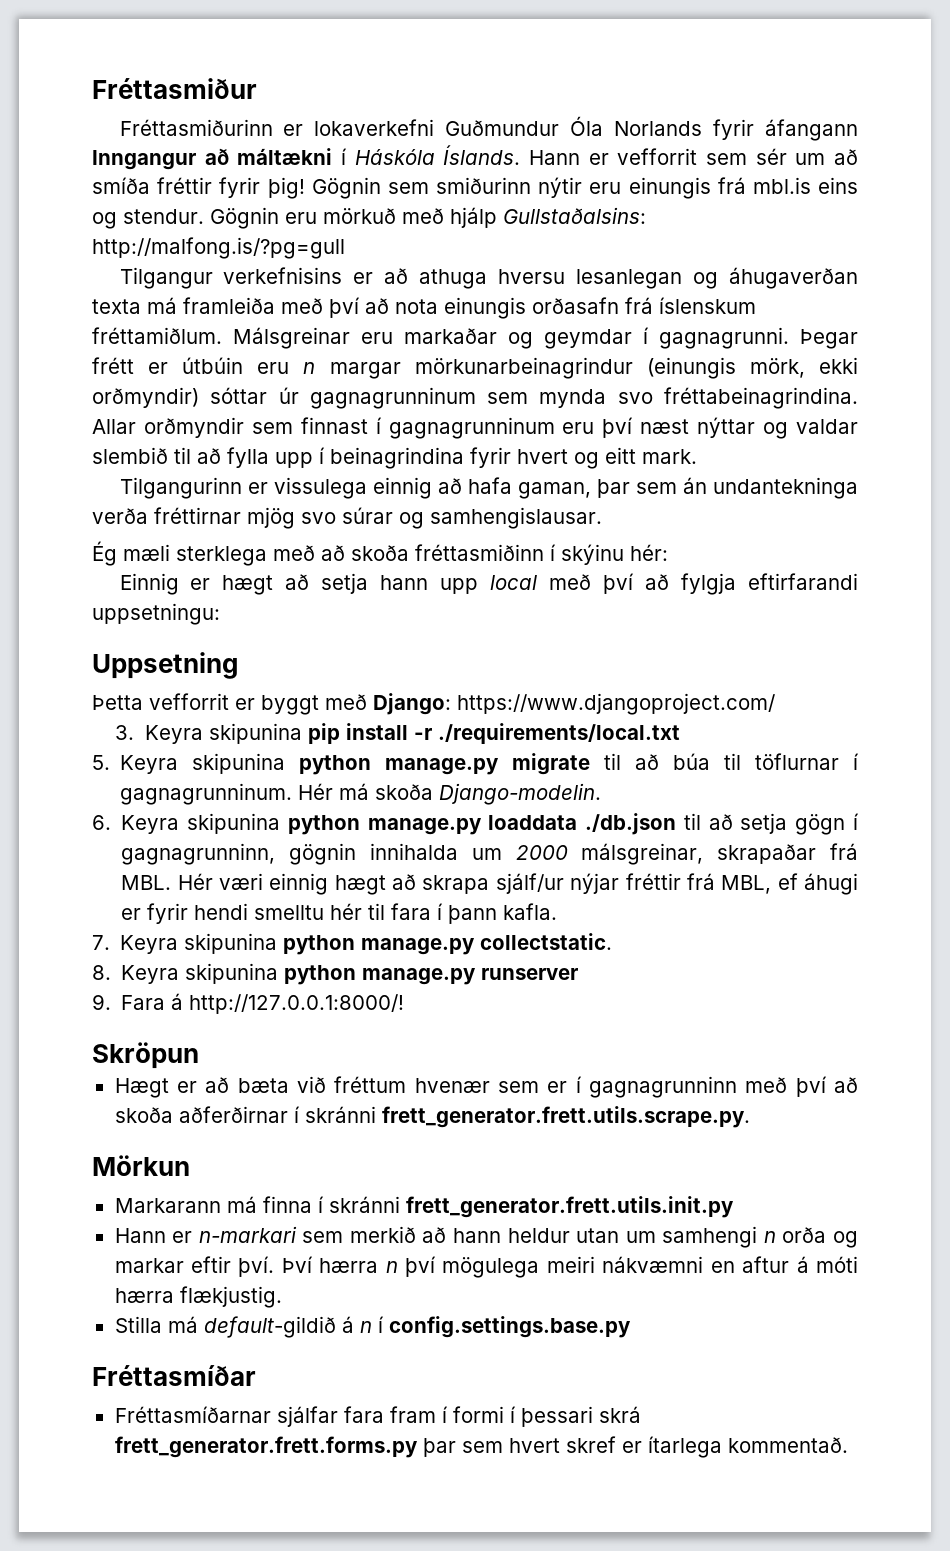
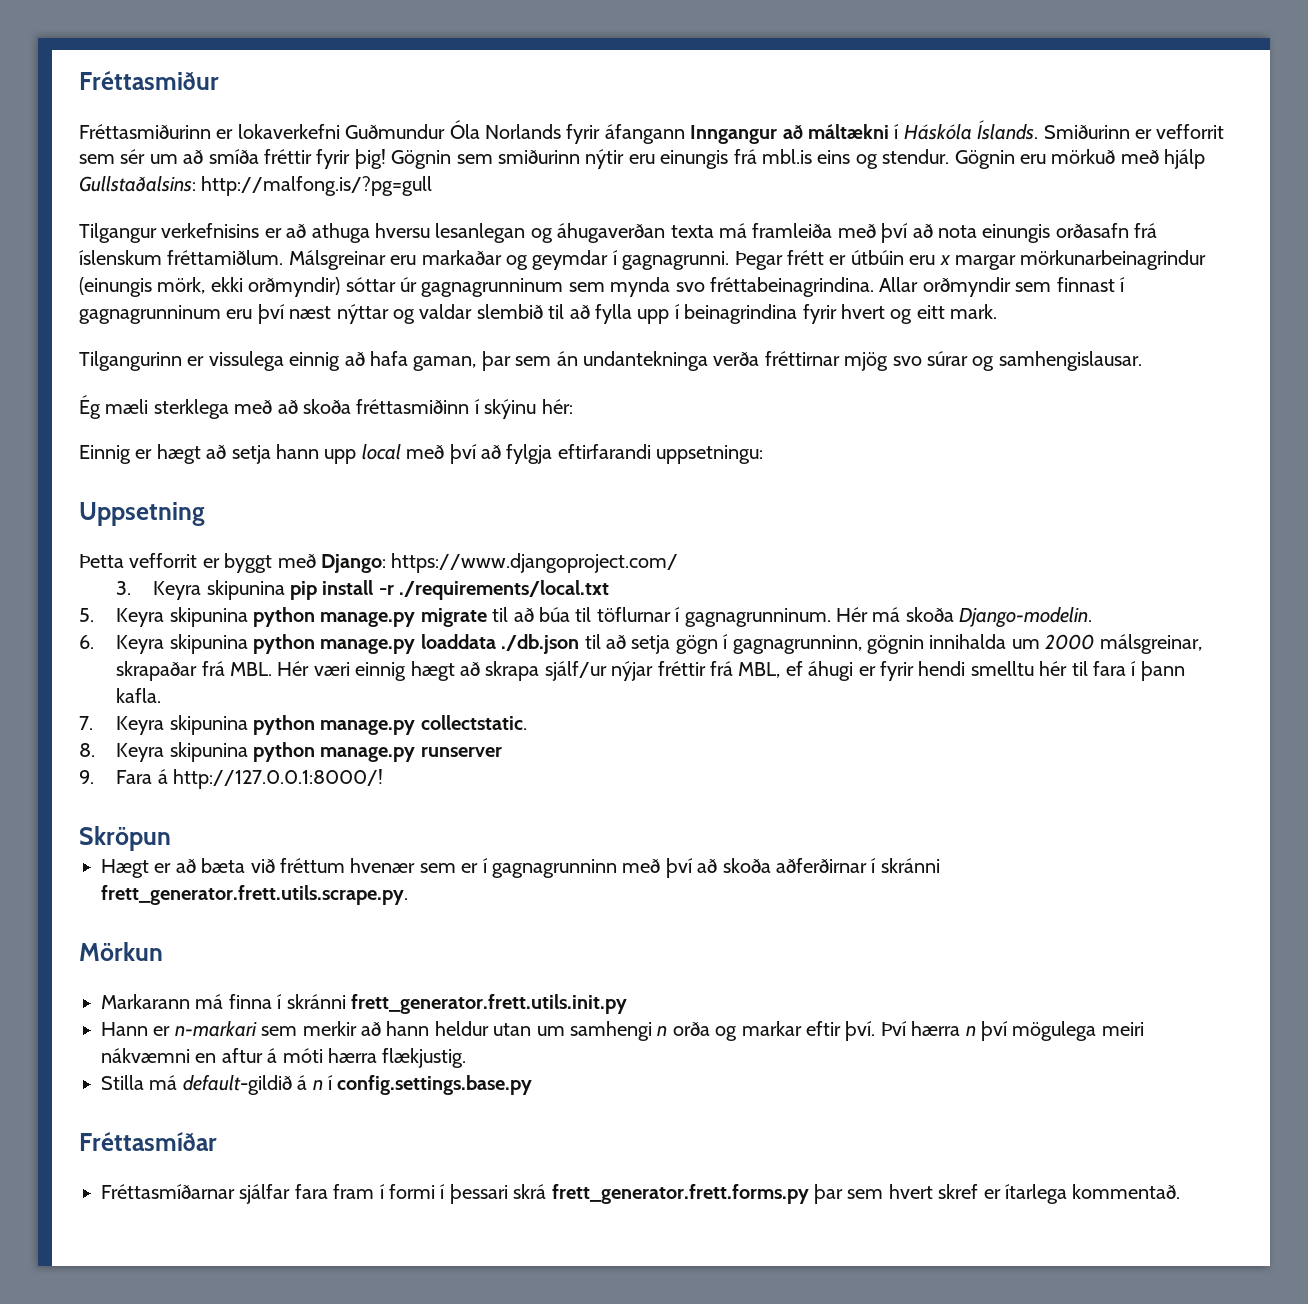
- Hann er vefforrit sem sér um að smíða fréttir fyrir þig!
+ Smiðurinn er vefforrit sem sér um að smíða fréttir fyrir þig!
- Þegar frétt er útbúin eru n margar mörkunarbeinagrindur (einungis mörk, ekki orðmyndir) sóttar úr gagnagrunninum sem mynda svo fréttabeinagrindina.
+ Þegar frétt er útbúin eru x margar mörkunarbeinagrindur (einungis mörk, ekki orðmyndir) sóttar úr gagnagrunninum sem mynda svo fréttabeinagrindina.
- Hann er n-markari sem merkið að hann heldur utan um samhengi n orða og markar eftir því.
+ Hann er n-markari sem merkir að hann heldur utan um samhengi n orða og markar eftir því.

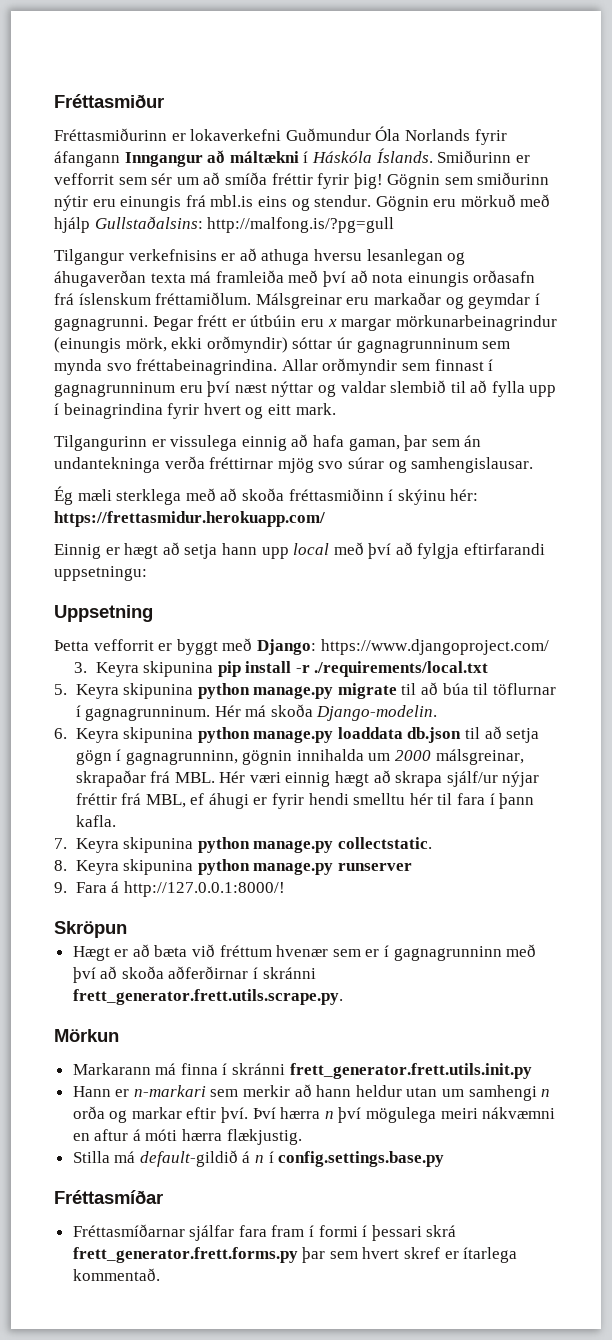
- Ég mæli sterklega með að skoða fréttasmiðinn í skýinu hér:
+ Ég mæli sterklega með að skoða fréttasmiðinn í skýinu hér: https://frettasmidur.herokuapp.com/
- 6. Keyra skipunina python manage.py loaddata ./db.json til að setja gögn í gagnagrunninn, gögnin innihalda um 2000 málsgreinar, skrapaðar frá MBL. Hér væri einnig hægt að skrapa sjálf/ur nýjar fréttir frá MBL, ef áhugi er fyrir hendi smelltu hér til fara í þann kafla.
+ 6. Keyra skipunina python manage.py loaddata db.json til að setja gögn í gagnagrunninn, gögnin innihalda um 2000 málsgreinar, skrapaðar frá MBL. Hér væri einnig hægt að skrapa sjálf/ur nýjar fréttir frá MBL, ef áhugi er fyrir hendi smelltu hér til fara í þann kafla.

